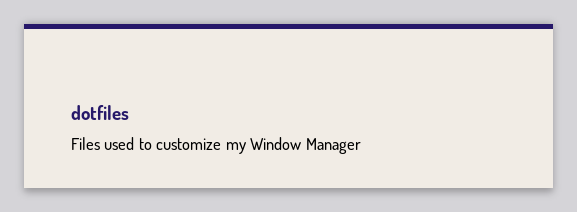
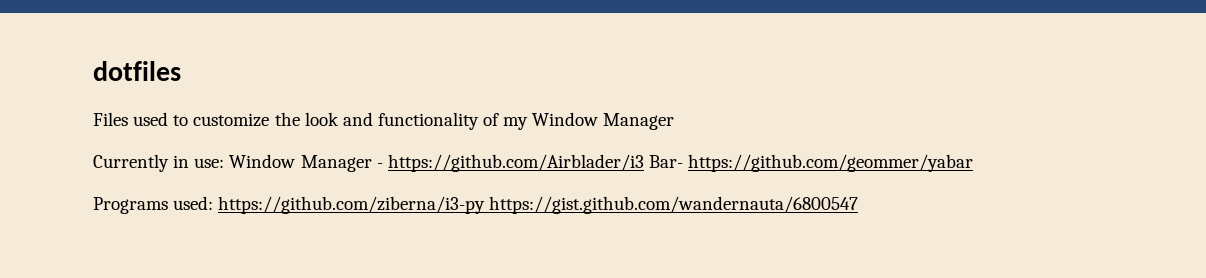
- Files used to customize my Window Manager
+ Files used to customize the look and functionality of my Window Manager
+ Currently in use: Window Manager - https://github.com/Airblader/i3 Bar- https://github.com/geommer/yabar
+ Programs used: https://github.com/ziberna/i3-py https://gist.github.com/wandernauta/6800547

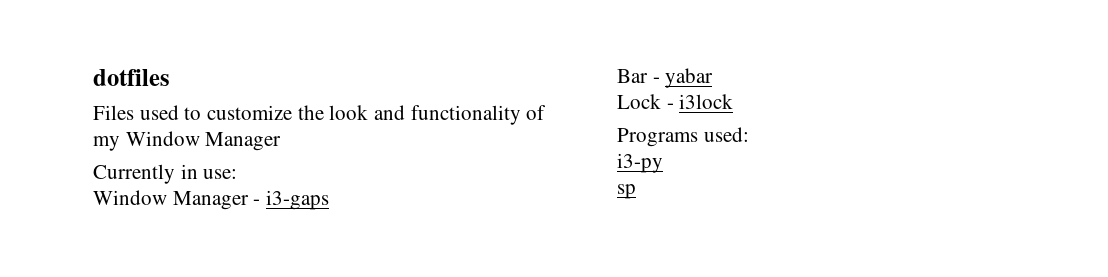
- Currently in use: Window Manager - https://github.com/Airblader/i3 Bar- https://github.com/geommer/yabar
+ Currently in use:
+ Window Manager - i3-gaps
+ Bar - yabar
+ Lock - i3lock
- Programs used: https://github.com/ziberna/i3-py https://gist.github.com/wandernauta/6800547
+ Programs used:
+ i3-py
+ sp

